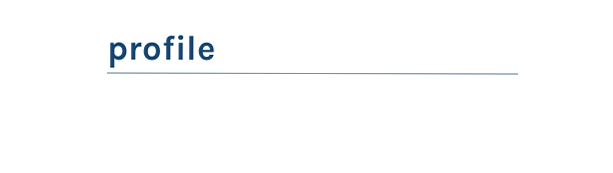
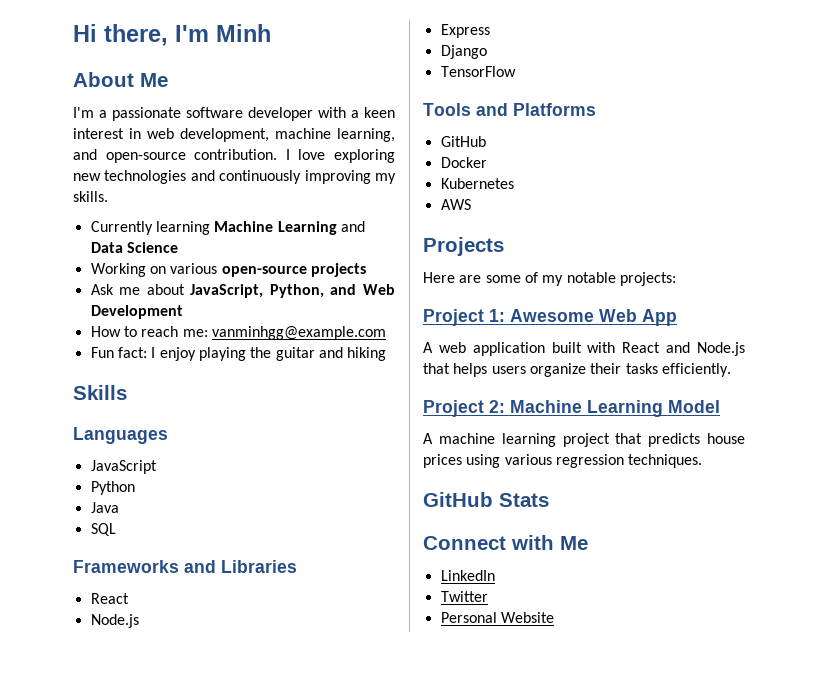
- profile
+ Hi there, I'm Minh
+ About Me
+ I'm a passionate software developer with a keen interest in web development, machine learning, and open-source contribution. I love exploring new technologies and continuously improving my skills.
+ Currently learning Machine Learning and Data Science
+ Working on various open-source projects
+ Ask me about JavaScript, Python, and Web Development
+ How to reach me: vanminhgg@example.com
+ Fun fact: I enjoy playing the guitar and hiking
+ Skills
+ Languages
+ JavaScript
+ Python
+ Java
+ SQL
+ Frameworks and Libraries
+ React
+ Node.js
+ Express
+ Django
+ TensorFlow
+ Tools and Platforms
+ GitHub
+ Docker
+ Kubernetes
+ AWS
+ Projects
+ Here are some of my notable projects:
+ Project 1: Awesome Web App
+ A web application built with React and Node.js that helps users organize their tasks efficiently.
+ Project 2: Machine Learning Model
+ A machine learning project that predicts house prices using various regression techniques.
+ GitHub Stats
+ Connect with Me
+ LinkedIn
+ Twitter
+ Personal Website

